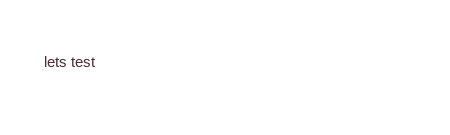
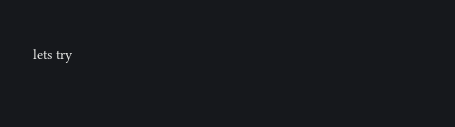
- lets test
+ lets try

